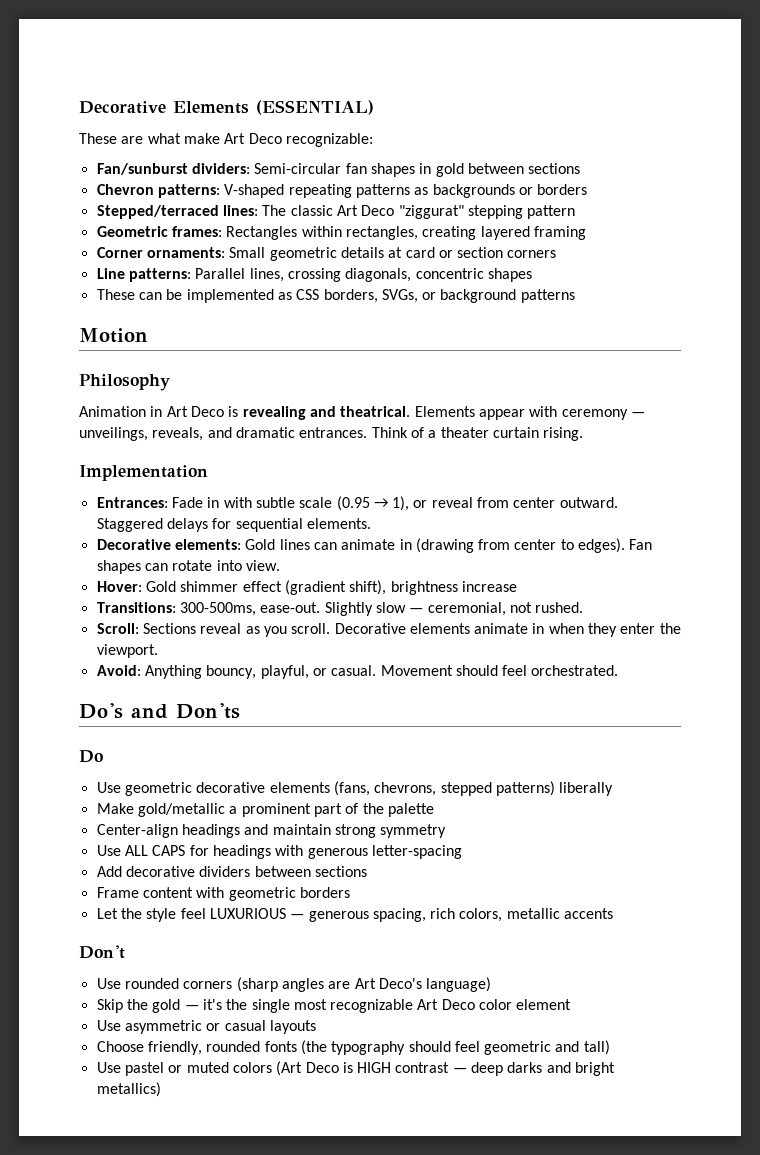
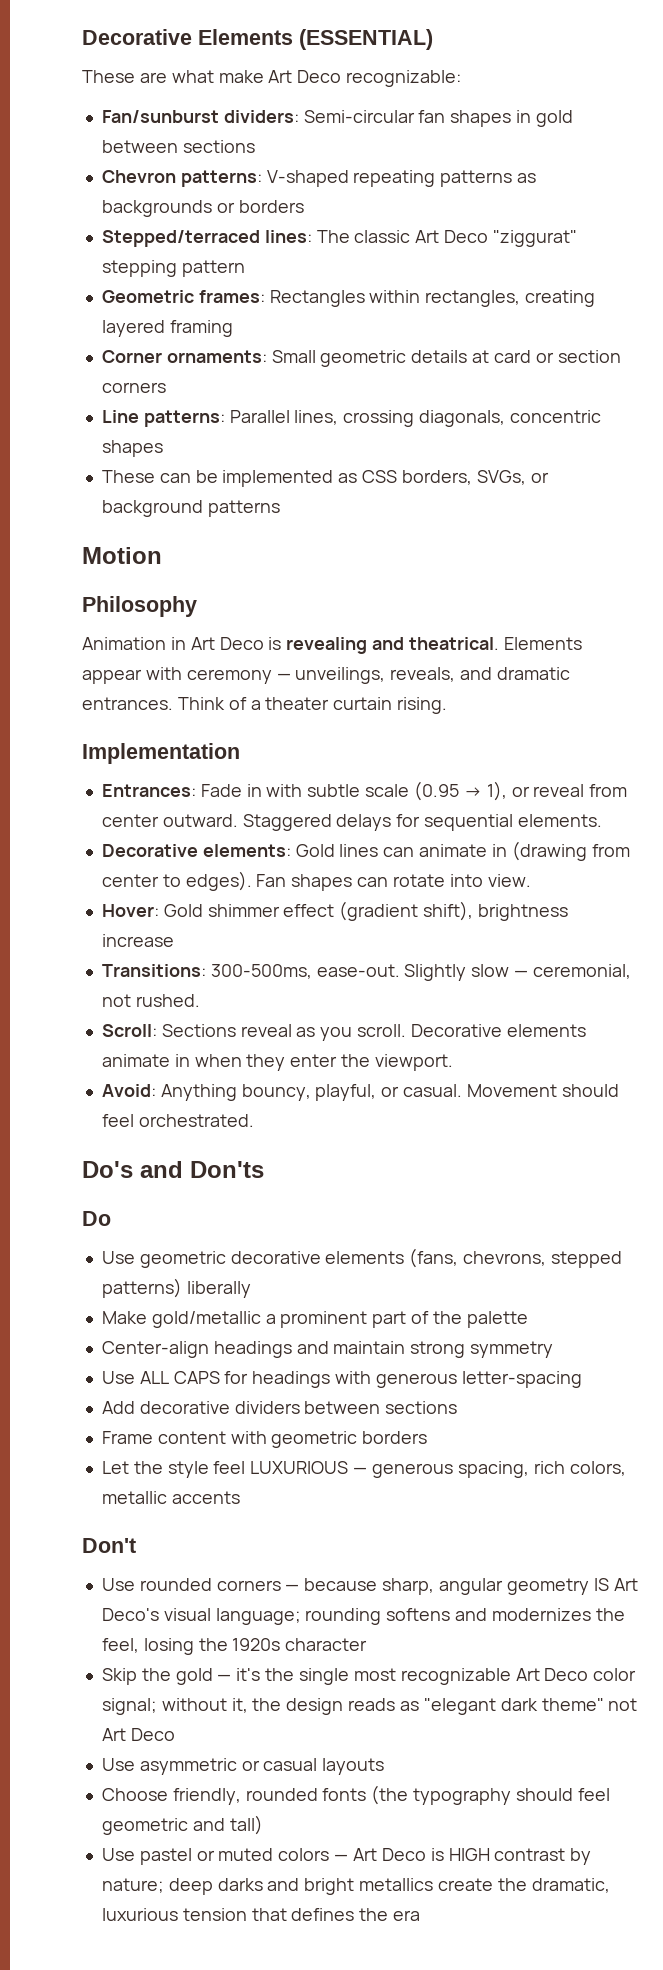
- Use rounded corners (sharp angles are Art Deco's language)
+ Use rounded corners — because sharp, angular geometry IS Art Deco's visual language; rounding softens and modernizes the feel, losing the 1920s character
- Skip the gold — it's the single most recognizable Art Deco color element
+ Skip the gold — it's the single most recognizable Art Deco color signal; without it, the design reads as "elegant dark theme" not Art Deco
- Use pastel or muted colors (Art Deco is HIGH contrast — deep darks and bright metallics)
+ Use pastel or muted colors — Art Deco is HIGH contrast by nature; deep darks and bright metallics create the dramatic, luxurious tension that defines the era

